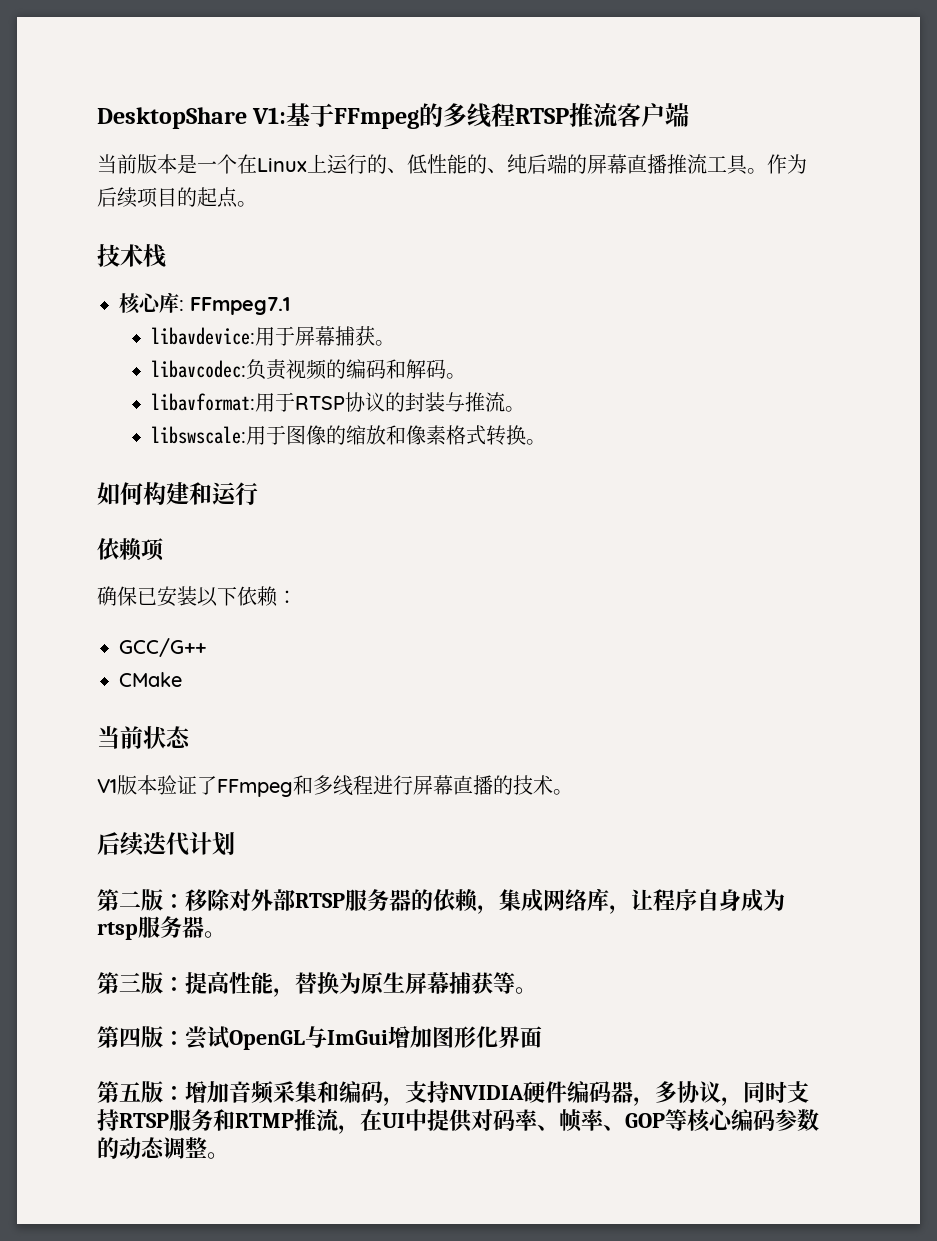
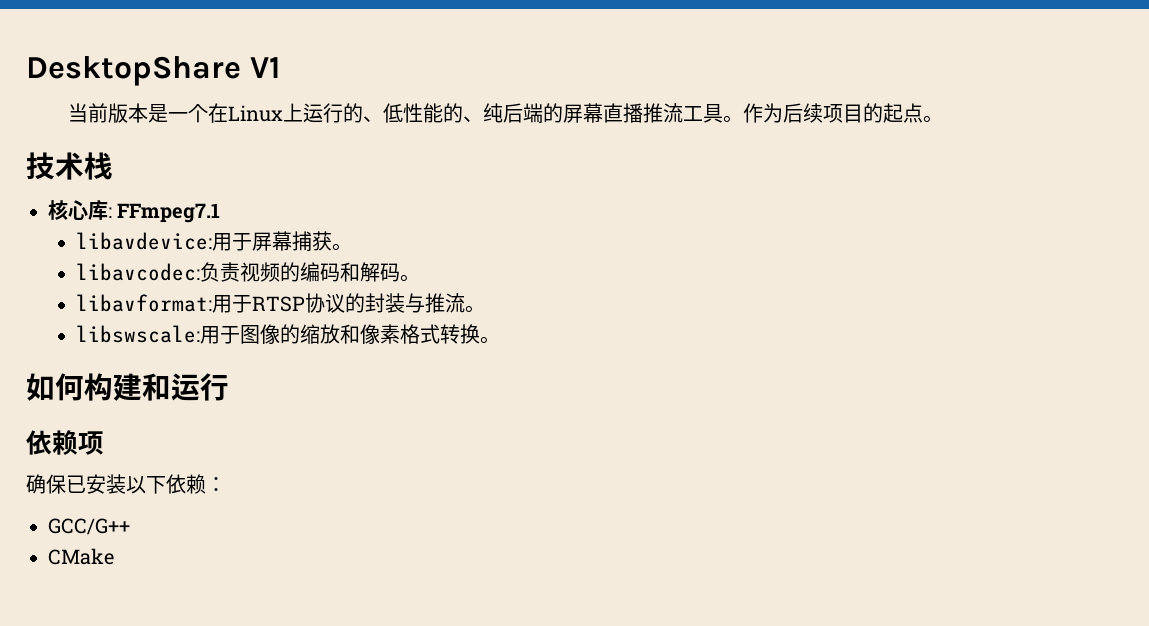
- DesktopShare V1:基于FFmpeg的多线程RTSP推流客户端
+ DesktopShare V1
- 当前状态
- V1版本验证了FFmpeg和多线程进行屏幕直播的技术。
- 后续迭代计划
- 第二版：移除对外部RTSP服务器的依赖，集成网络库，让程序自身成为rtsp服务器。
- 第三版：提高性能，替换为原生屏幕捕获等。
- 第四版：尝试OpenGL与ImGui增加图形化界面
- 第五版：增加音频采集和编码，支持NVIDIA硬件编码器，多协议，同时支持RTSP服务和RTMP推流，在UI中提供对码率、帧率、GOP等核心编码参数的动态调整。

